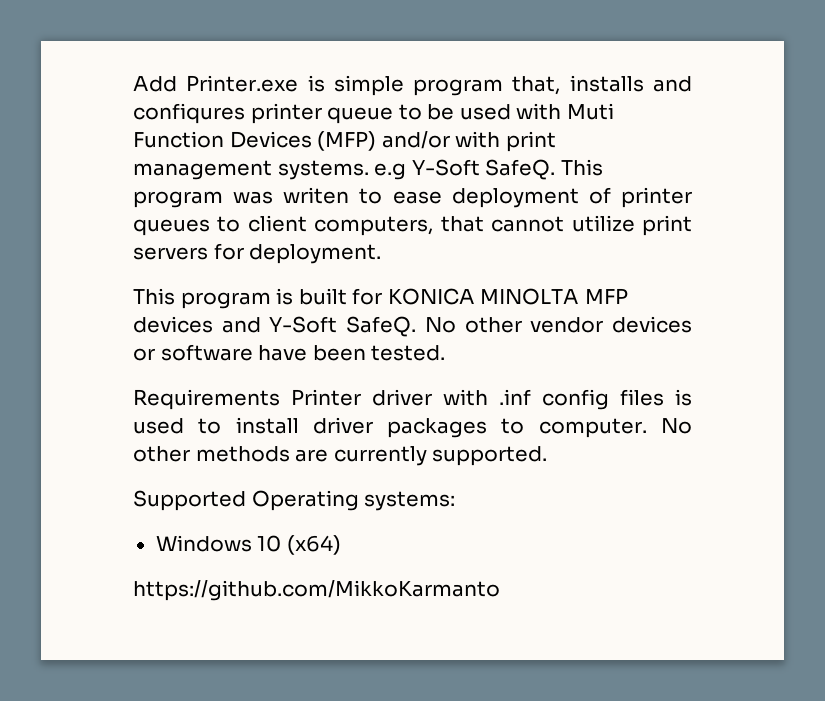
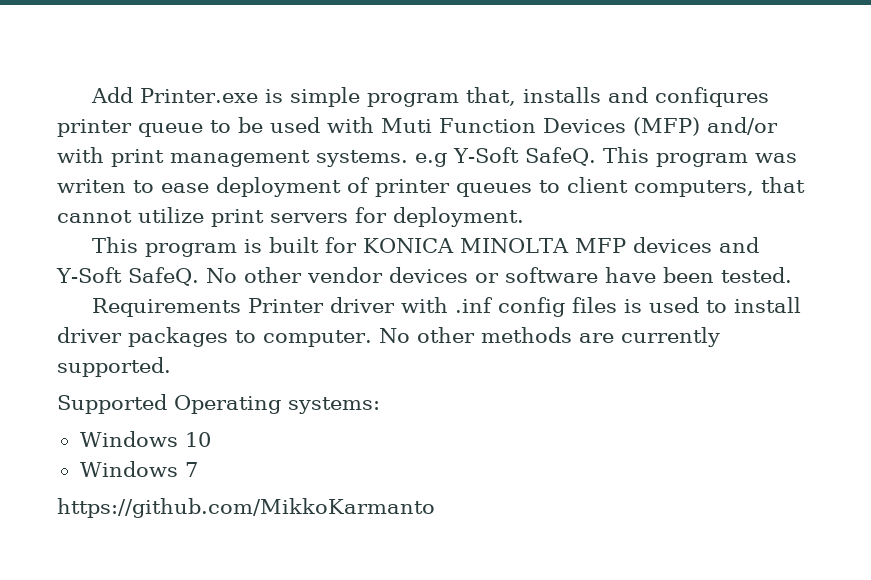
- Windows 10 (x64)
+ Windows 10
+ Windows 7

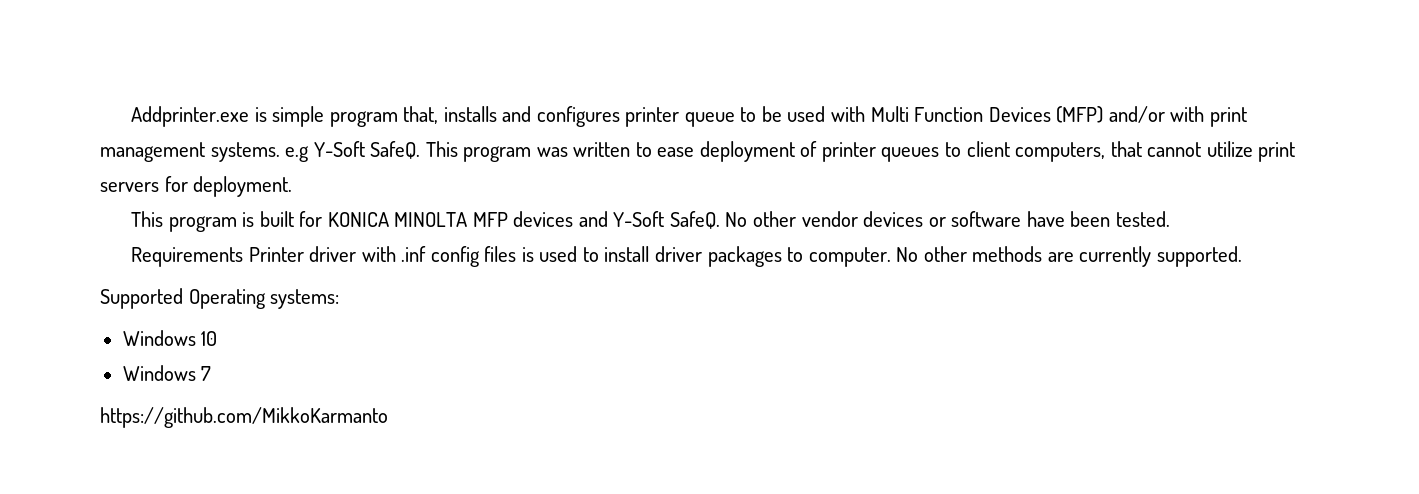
- Add Printer.exe is simple program that, installs and confiqures printer queue to be used with Muti Function Devices (MFP) and/or with print management systems. e.g Y-Soft SafeQ.
+ Addprinter.exe is simple program that, installs and configures printer queue to be used with Multi Function Devices (MFP) and/or with print management systems. e.g Y-Soft SafeQ.
- This program was writen to ease deployment of printer queues to client computers, that cannot utilize print servers for deployment.
+ This program was written to ease deployment of printer queues to client computers, that cannot utilize print servers for deployment.

